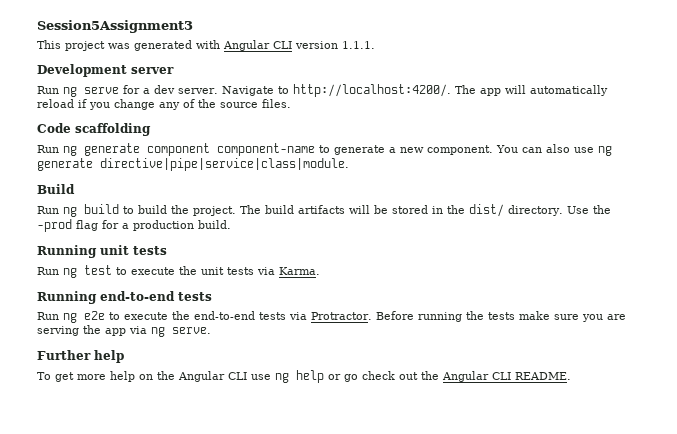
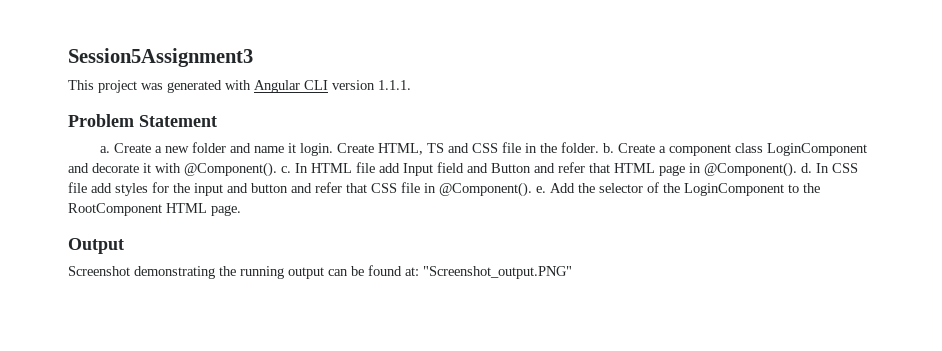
- Development server
- Run ng serve for a dev server. Navigate to http://localhost:4200/. The app will automatically reload if you change any of the source files.
- Code scaffolding
- Run ng generate component component-name to generate a new component. You can also use ng generate directive|pipe|service|class|module.
- Build
- Run ng build to build the project. The build artifacts will be stored in the dist/ directory. Use the -prod flag for a production build.
- Running unit tests
- Run ng test to execute the unit tests via Karma.
- Running end-to-end tests
- Run ng e2e to execute the end-to-end tests via Protractor. Before running the tests make sure you are serving the app via ng serve.
- Further help
- To get more help on the Angular CLI use ng help or go check out the Angular CLI README.
+ Problem Statement
+ a. Create a new folder and name it login. Create HTML, TS and CSS file in the folder. b. Create a component class LoginComponent and decorate it with @Component(). c. In HTML file add Input field and Button and refer that HTML page in @Component(). d. In CSS file add styles for the input and button and refer that CSS file in @Component(). e. Add the selector of the LoginComponent to the RootComponent HTML page.
+ Output
+ Screenshot demonstrating the running output can be found at: "Screenshot_output.PNG"

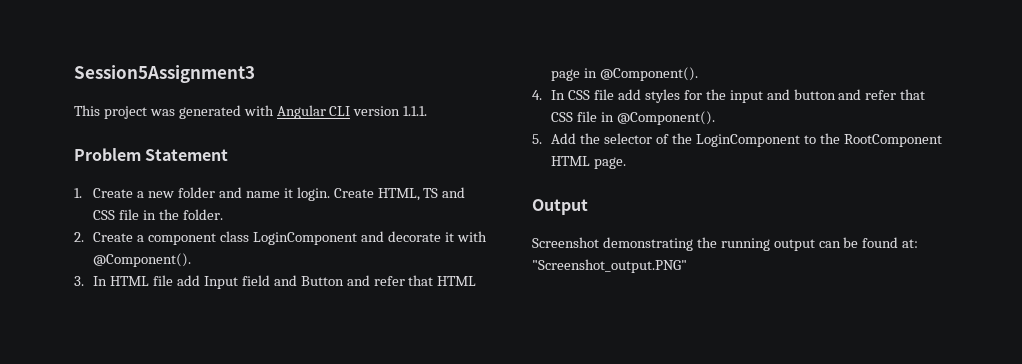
- a. Create a new folder and name it login.
+ 1. Create a new folder and name it login.
- Create HTML, TS and CSS file in the folder. b. Create a component class LoginComponent and decorate it with @Component(). c. In HTML file add Input field and Button and refer that HTML page in @Component(). d. In CSS file add styles for the input and button and refer that CSS file in @Component(). e. Add the selector of the LoginComponent to the RootComponent HTML page.
+ Create HTML, TS and CSS file in the folder.
+ 2. Create a component class LoginComponent and decorate it with @Component().
+ 3. In HTML file add Input field and Button and refer that HTML page in @Component().
+ 4. In CSS file add styles for the input and button and refer that CSS file in @Component().
+ 5. Add the selector of the LoginComponent to the RootComponent HTML page.

